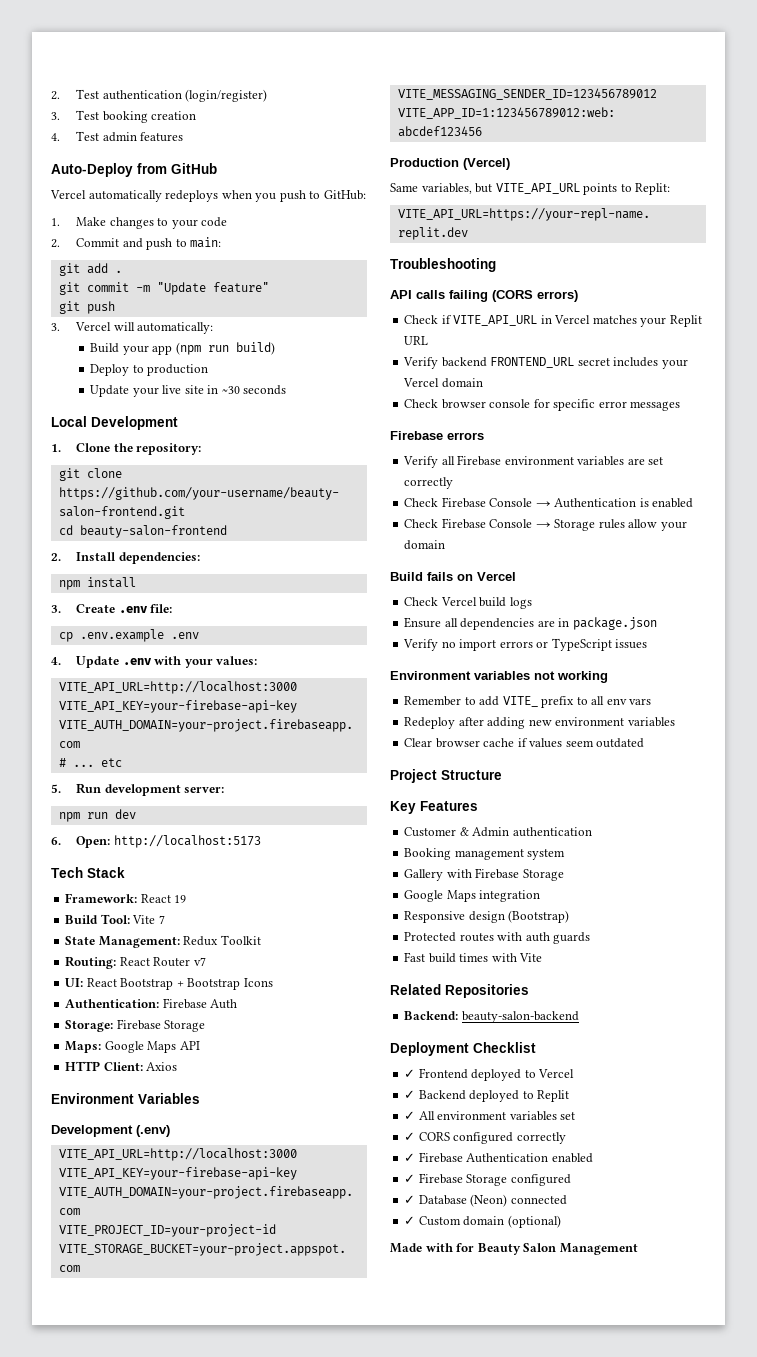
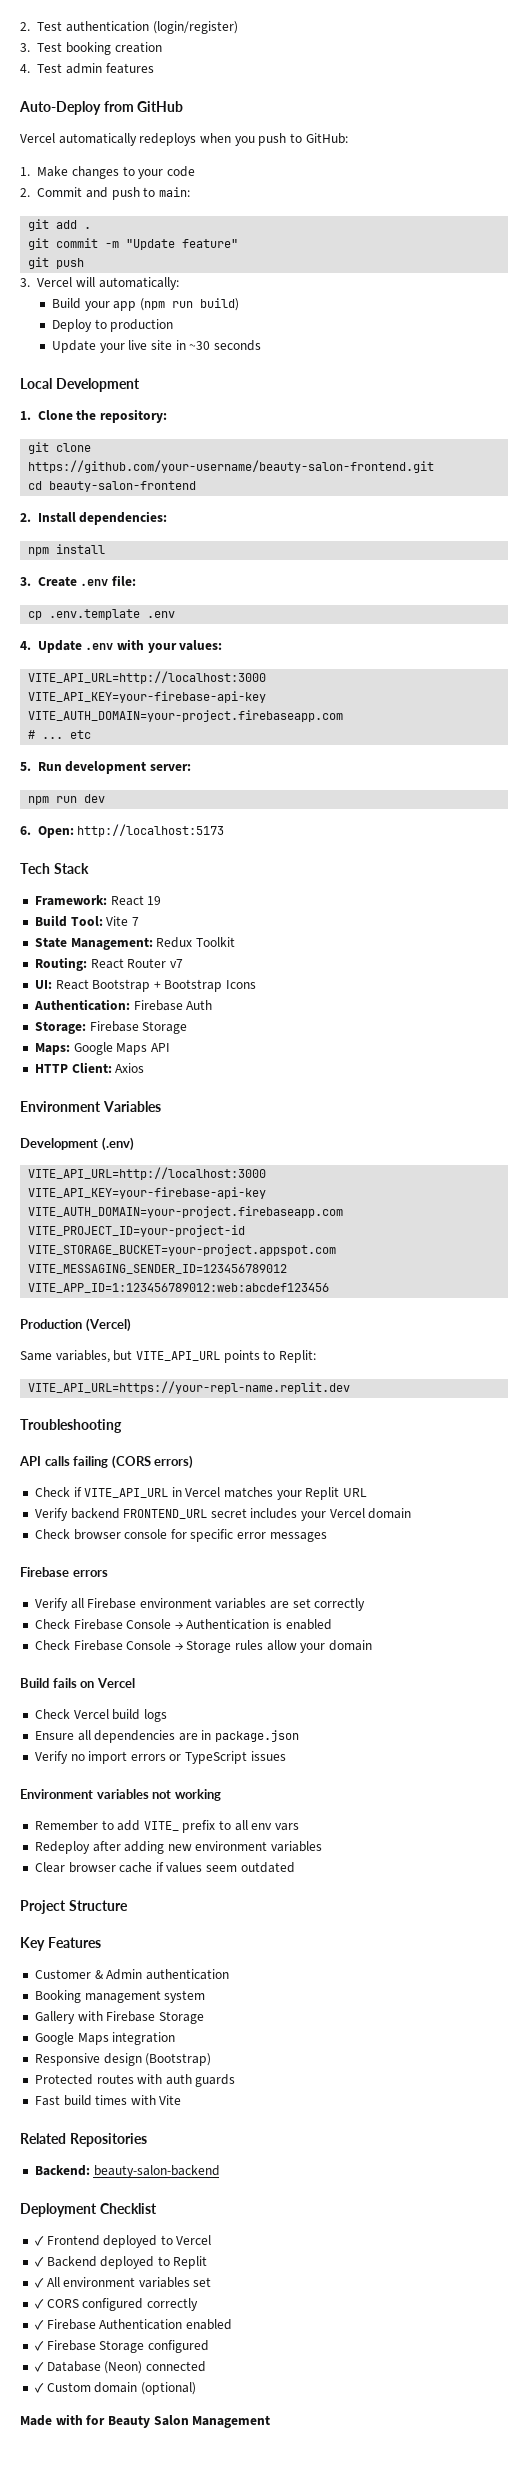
- cp .env.example .env
+ cp .env.template .env

